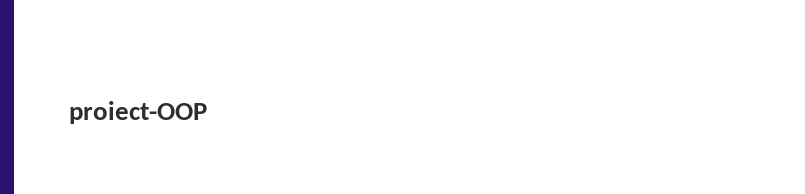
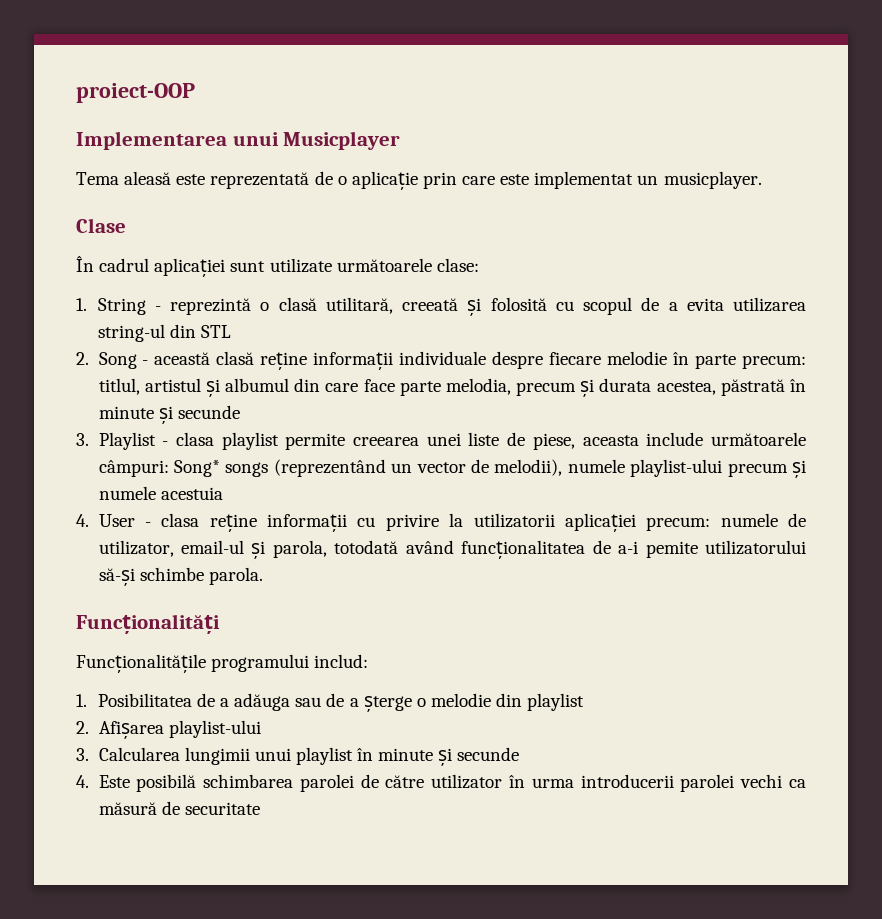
+ Implementarea unui Musicplayer
+ Tema aleasă este reprezentată de o aplicație prin care este implementat un musicplayer.
+ Clase
+ În cadrul aplicației sunt utilizate următoarele clase:
+ 1. String - reprezintă o clasă utilitară, creeată și folosită cu scopul de a evita utilizarea string-ul din STL
+ 2. Song - această clasă reține informații individuale despre fiecare melodie în parte precum: titlul, artistul și albumul din care face parte melodia, precum și durata acestea, păstrată în minute și secunde
+ 3. Playlist - clasa playlist permite creearea unei liste de piese, aceasta include următoarele câmpuri: Song* songs (reprezentând un vector de melodii), numele playlist-ului precum și numele acestuia
+ 4. User - clasa reține informații cu privire la utilizatorii aplicației precum: numele de utilizator, email-ul și parola, totodată având funcționalitatea de a-i pemite utilizatorului să-și schimbe parola.
+ Funcționalități
+ Funcționalitățile programului includ:
+ 1. Posibilitatea de a adăuga sau de a șterge o melodie din playlist
+ 2. Afișarea playlist-ului
+ 3. Calcularea lungimii unui playlist în minute și secunde
+ 4. Este posibilă schimbarea parolei de către utilizator în urma introducerii parolei vechi ca măsură de securitate

